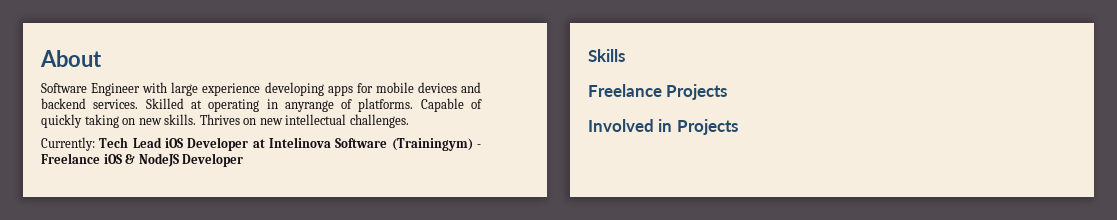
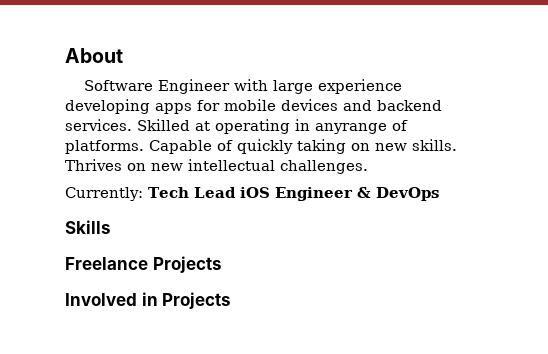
- Currently: Tech Lead iOS Developer at Intelinova Software (Trainingym) - Freelance iOS & NodeJS Developer
+ Currently: Tech Lead iOS Engineer & DevOps

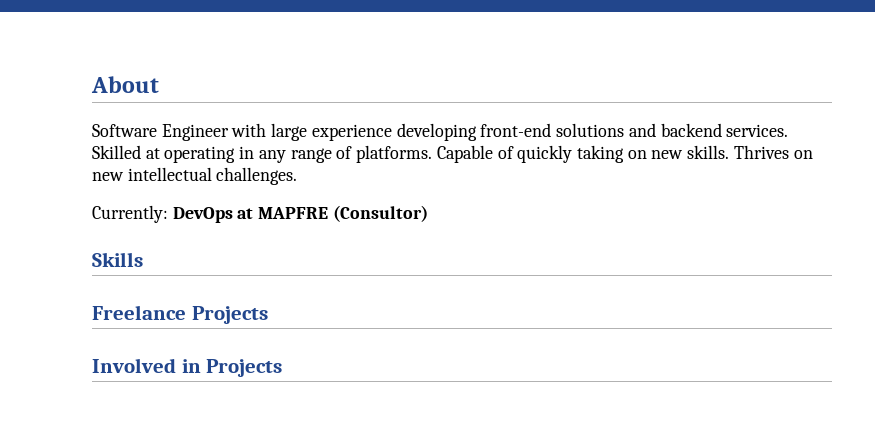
- Software Engineer with large experience developing apps for mobile devices and backend services.
+ Software Engineer with large experience developing front-end solutions and backend services.
- Skilled at operating in anyrange of platforms.
+ Skilled at operating in any range of platforms.
- Currently: Tech Lead iOS Engineer & DevOps
+ Currently: DevOps at MAPFRE (Consultor)

